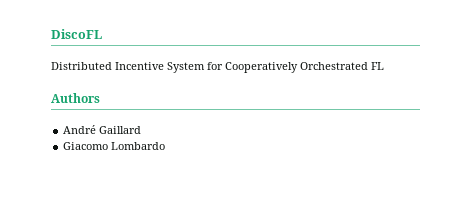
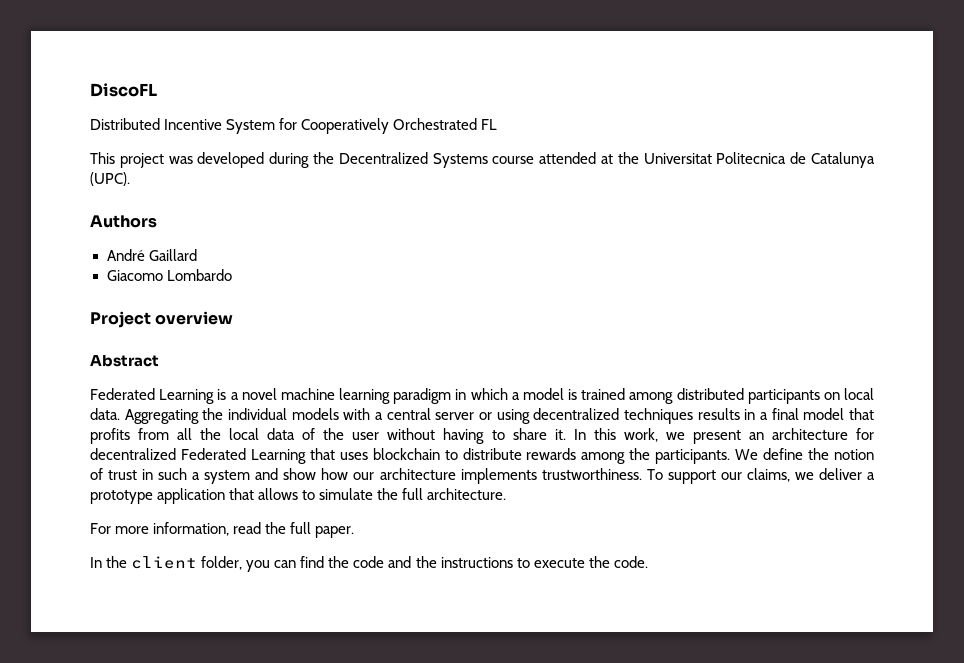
+ This project was developed during the Decentralized Systems course attended at the Universitat Politecnica de Catalunya (UPC).
+ Project overview
+ Abstract
+ Federated Learning is a novel machine learning paradigm in which a model is trained among distributed participants on local data. Aggregating the individual models with a central server or using decentralized techniques results in a final model that profits from all the local data of the user without having to share it. In this work, we present an architecture for decentralized Federated Learning that uses blockchain to distribute rewards among the participants. We define the notion of trust in such a system and show how our architecture implements trustworthiness. To support our claims, we deliver a prototype application that allows to simulate the full architecture.
+ For more information, read the full paper.
+ In the client folder, you can find the code and the instructions to execute the code.

